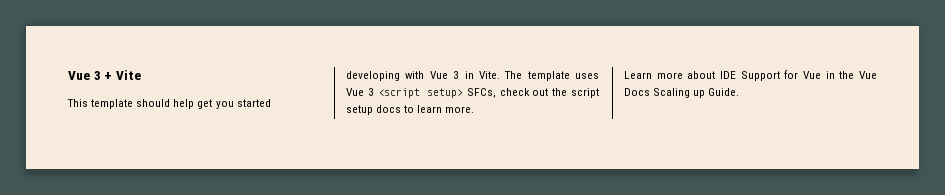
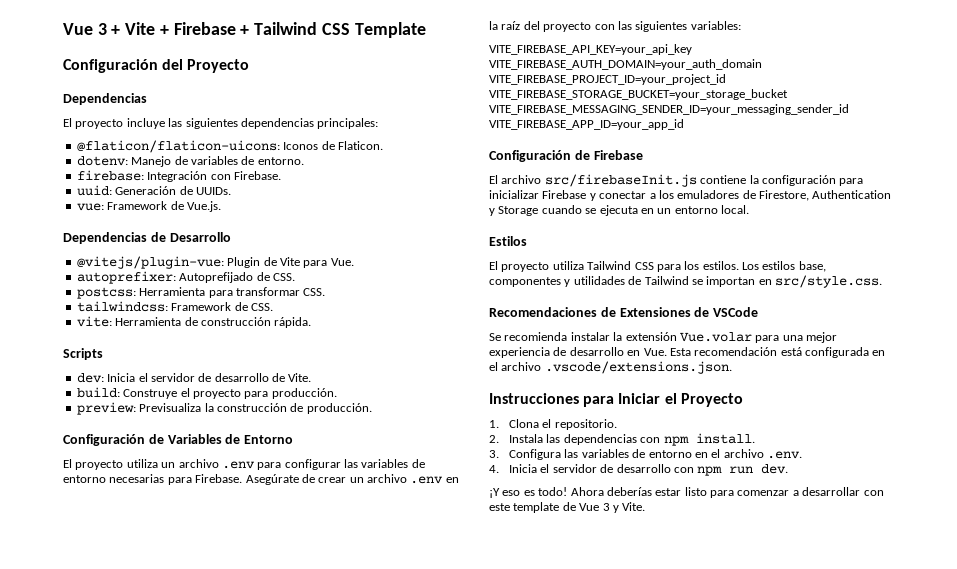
- Vue 3 + Vite
- This template should help get you started developing with Vue 3 in Vite. The template uses Vue 3 <script setup> SFCs, check out the script setup docs to learn more.
- Learn more about IDE Support for Vue in the Vue Docs Scaling up Guide.
+ Vue 3 + Vite + Firebase + Tailwind CSS Template
+ Configuración del Proyecto
+ Dependencias
+ El proyecto incluye las siguientes dependencias principales:
+ @flaticon/flaticon-uicons: Iconos de Flaticon.
+ dotenv: Manejo de variables de entorno.
+ firebase: Integración con Firebase.
+ uuid: Generación de UUIDs.
+ vue: Framework de Vue.js.
+ Dependencias de Desarrollo
+ @vitejs/plugin-vue: Plugin de Vite para Vue.
+ autoprefixer: Autoprefijado de CSS.
+ postcss: Herramienta para transformar CSS.
+ tailwindcss: Framework de CSS.
+ vite: Herramienta de construcción rápida.
+ Scripts
+ dev: Inicia el servidor de desarrollo de Vite.
+ build: Construye el proyecto para producción.
+ preview: Previsualiza la construcción de producción.
+ Configuración de Variables de Entorno
+ El proyecto utiliza un archivo .env para configurar las variables de entorno necesarias para Firebase. Asegúrate de crear un archivo .env en la raíz del proyecto con las siguientes variables:
+ VITE_FIREBASE_API_KEY=your_api_key VITE_FIREBASE_AUTH_DOMAIN=your_auth_domain VITE_FIREBASE_PROJECT_ID=your_project_id VITE_FIREBASE_STORAGE_BUCKET=your_storage_bucket VITE_FIREBASE_MESSAGING_SENDER_ID=your_messaging_sender_id VITE_FIREBASE_APP_ID=your_app_id
+ Configuración de Firebase
+ El archivo src/firebaseInit.js contiene la configuración para inicializar Firebase y conectar a los emuladores de Firestore, Authentication y Storage cuando se ejecuta en un entorno local.
+ Estilos
+ El proyecto utiliza Tailwind CSS para los estilos. Los estilos base, componentes y utilidades de Tailwind se importan en src/style.css.
+ Recomendaciones de Extensiones de VSCode
+ Se recomienda instalar la extensión Vue.volar para una mejor experiencia de desarrollo en Vue. Esta recomendación está configurada en el archivo .vscode/extensions.json.
+ Instrucciones para Iniciar el Proyecto
+ 1. Clona el repositorio.
+ 2. Instala las dependencias con npm install.
+ 3. Configura las variables de entorno en el archivo .env.
+ 4. Inicia el servidor de desarrollo con npm run dev.
+ ¡Y eso es todo! Ahora deberías estar listo para comenzar a desarrollar con este template de Vue 3 y Vite.

